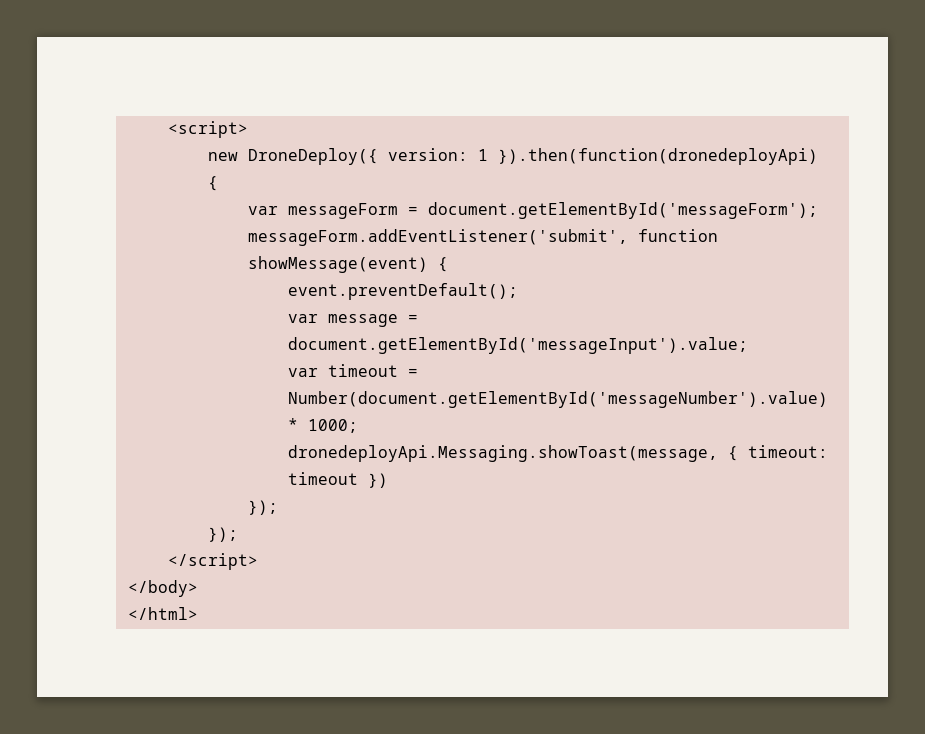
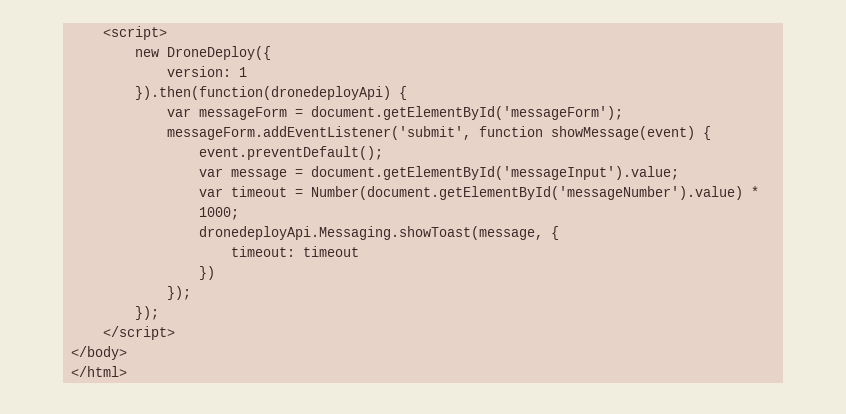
- new DroneDeploy({ version: 1 }).then(function(dronedeployApi) {
+ new DroneDeploy({
+ version: 1
+ }).then(function(dronedeployApi) {
- dronedeployApi.Messaging.showToast(message, { timeout: timeout })
+ dronedeployApi.Messaging.showToast(message, {
+ timeout: timeout
+ })

